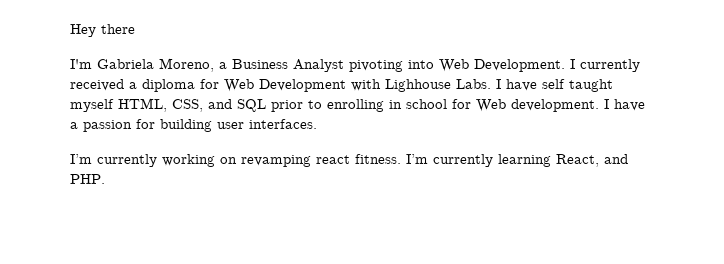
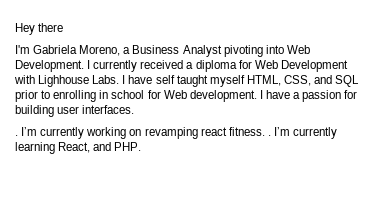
  I have a passion for building user interfaces.
- I’m currently working on revamping react fitness.
+ . I’m currently working on revamping react fitness. .

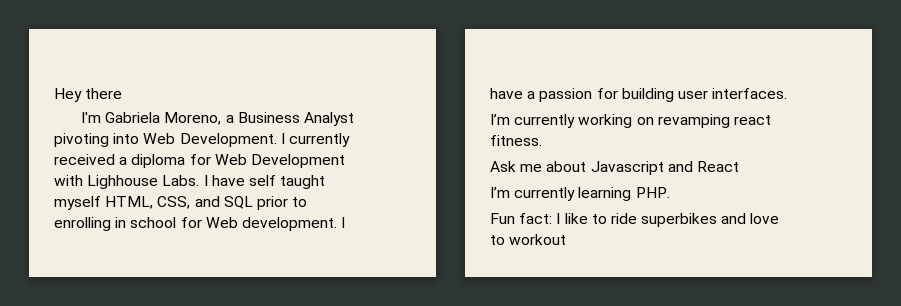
  I have a passion for building user interfaces.
- . I’m currently working on revamping react fitness. . I’m currently learning React, and PHP.
+ I’m currently working on revamping react fitness.
+ Ask me about Javascript and React
+ I’m currently learning PHP.
+ Fun fact: I like to ride superbikes and love to workout

